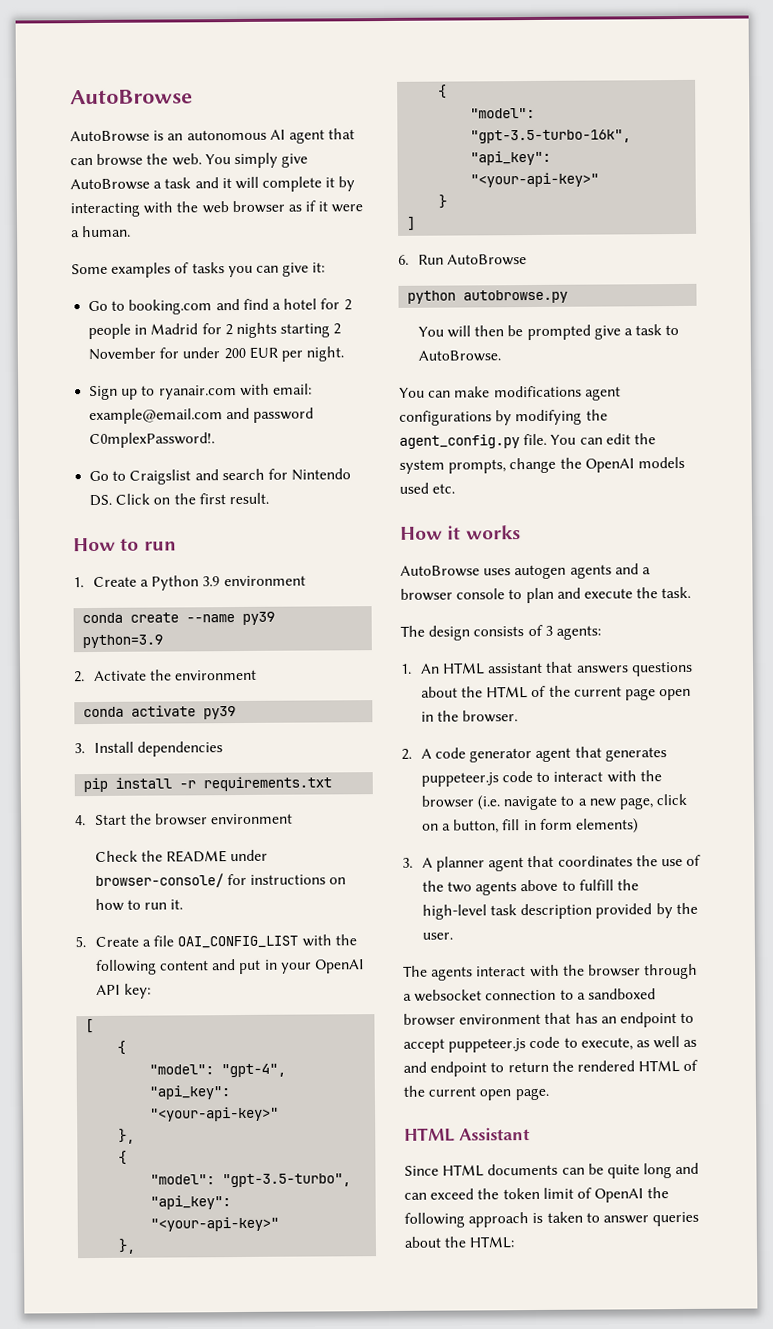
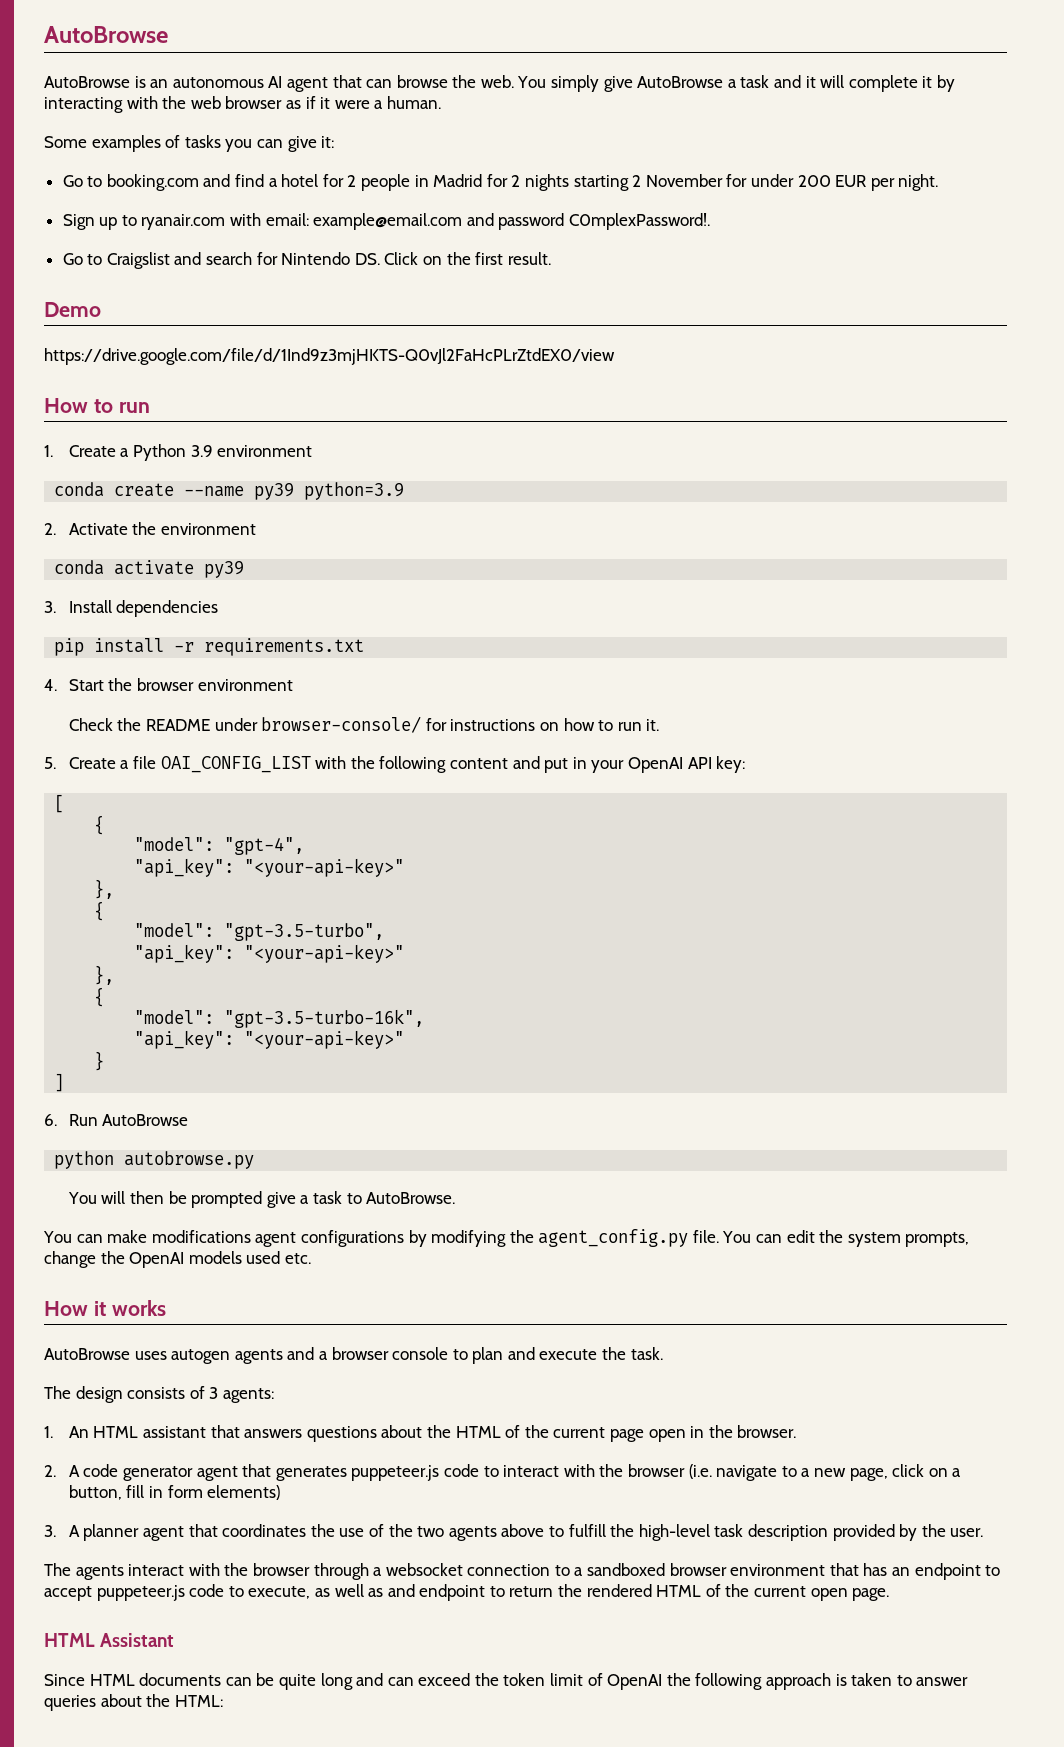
+ Demo
+ https://drive.google.com/file/d/1Ind9z3mjHKTS-Q0vJl2FaHcPLrZtdEX0/view

